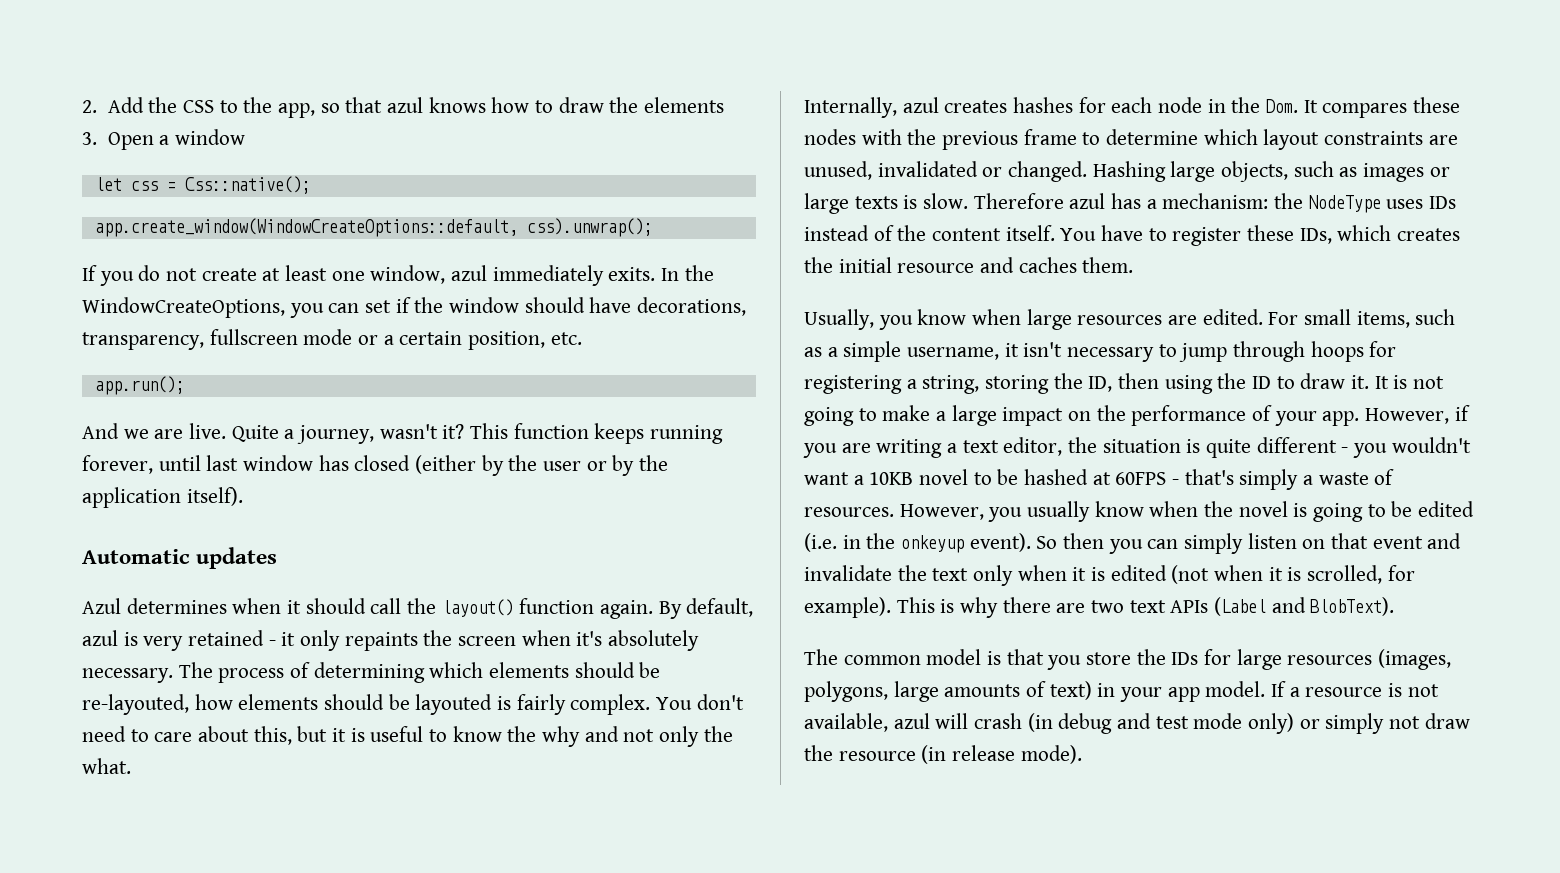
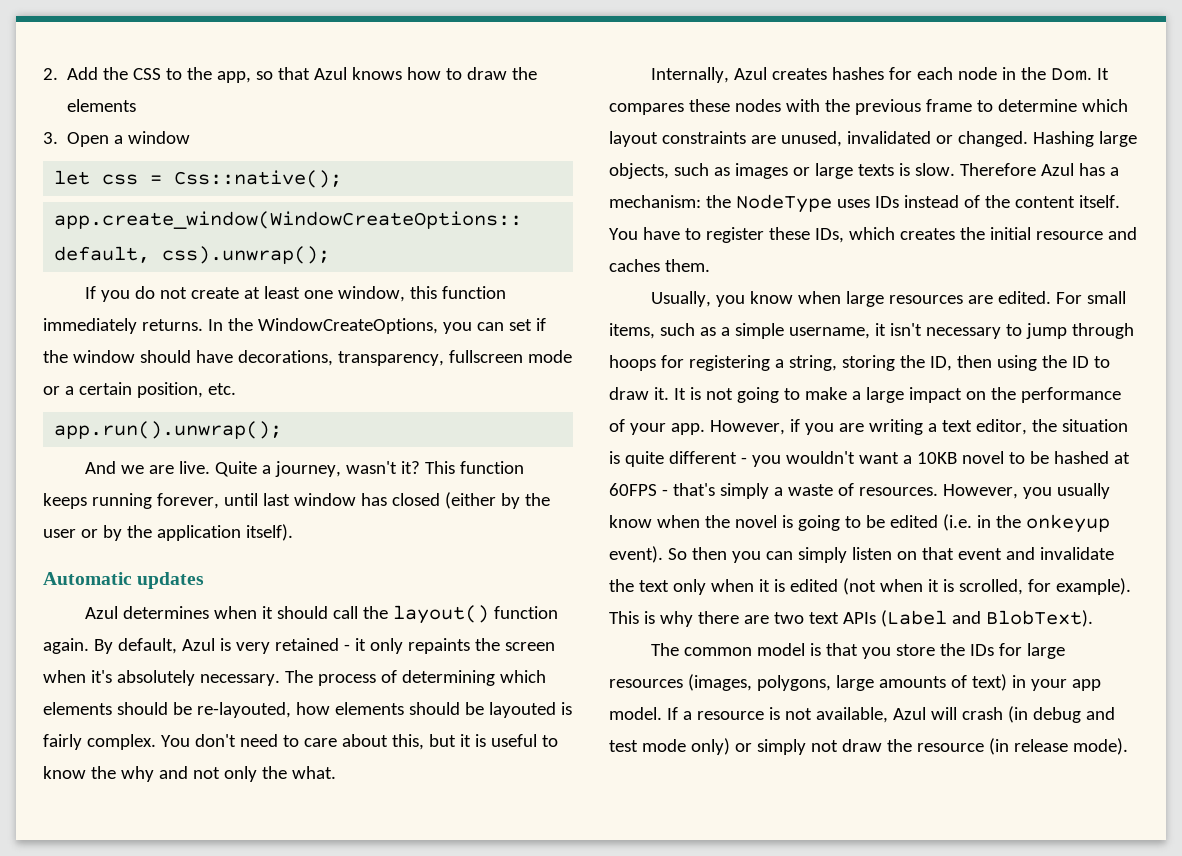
- 2. Add the CSS to the app, so that azul knows how to draw the elements
+ 2. Add the CSS to the app, so that Azul knows how to draw the elements
- If you do not create at least one window, azul immediately exits.
+ If you do not create at least one window, this function immediately returns.
- app.run();
+ app.run().unwrap();
- By default, azul is very retained - it only repaints the screen when it's absolutely necessary.
+ By default, Azul is very retained - it only repaints the screen when it's absolutely necessary.
- Internally, azul creates hashes for each node in the Dom. It compares these nodes with the previous frame to determine which layout constraints are unused, invalidated or changed.
+ Internally, Azul creates hashes for each node in the Dom. It compares these nodes with the previous frame to determine which layout constraints are unused, invalidated or changed.
- Therefore azul has a mechanism: the NodeType uses IDs instead of the content itself.
+ Therefore Azul has a mechanism: the NodeType uses IDs instead of the content itself.
- If a resource is not available, azul will crash (in debug and test mode only) or simply not draw the resource (in release mode).
+ If a resource is not available, Azul will crash (in debug and test mode only) or simply not draw the resource (in release mode).

